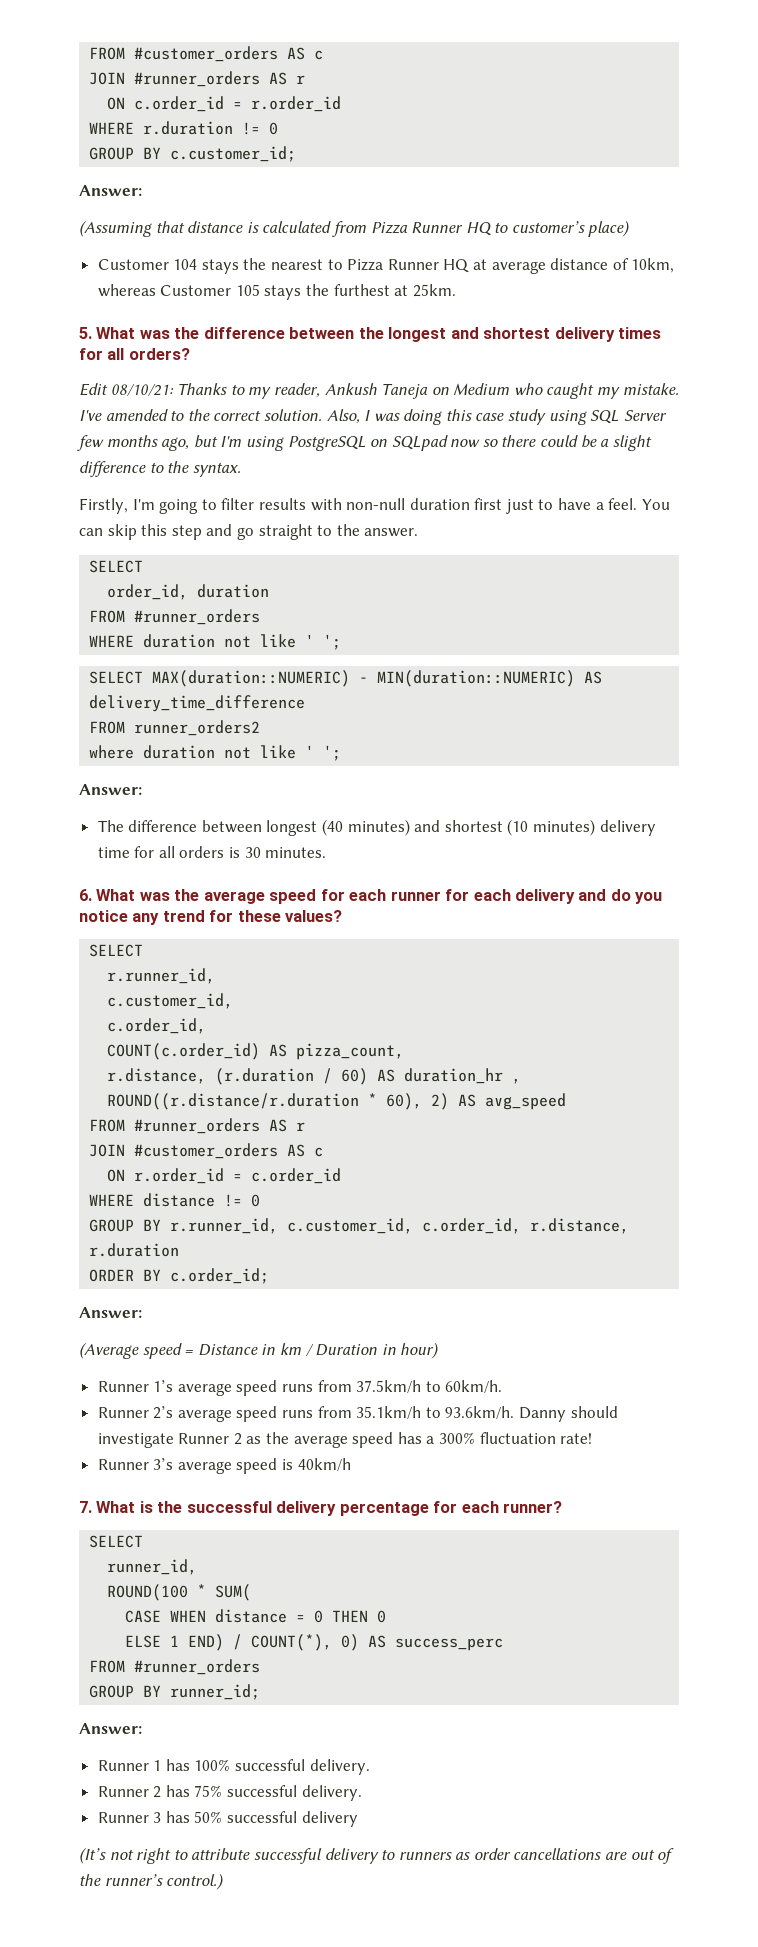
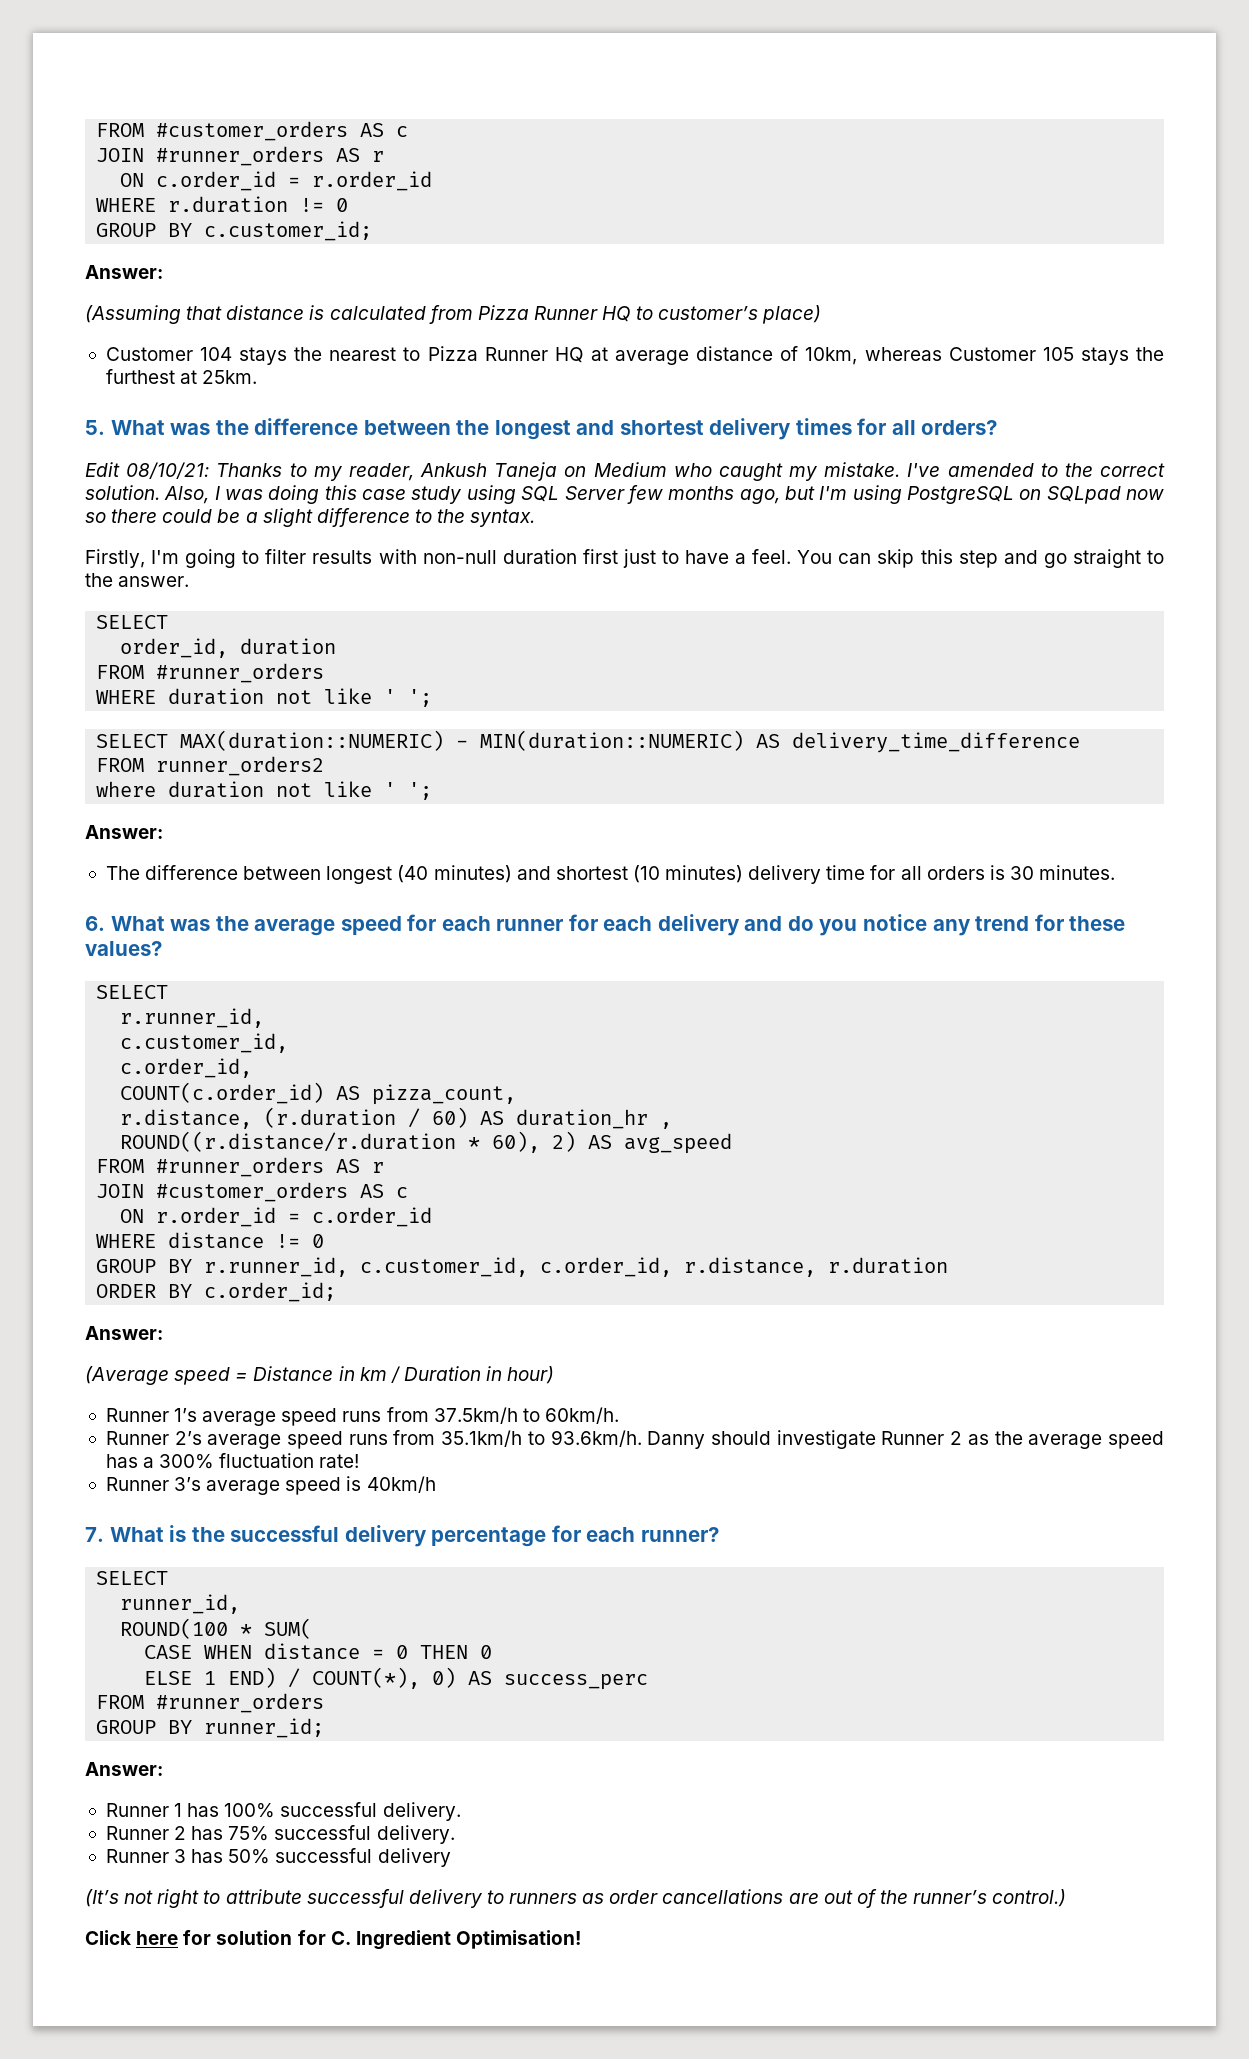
+ Click here for solution for C. Ingredient Optimisation!

